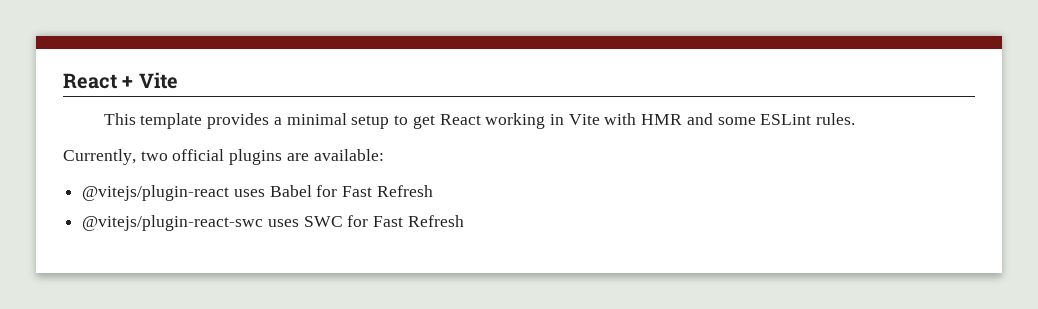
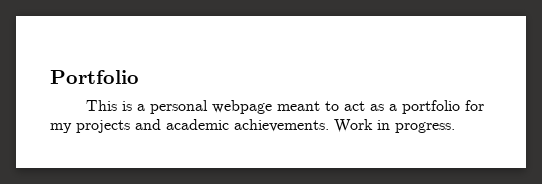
- React + Vite
- This template provides a minimal setup to get React working in Vite with HMR and some ESLint rules.
- Currently, two official plugins are available:
- @vitejs/plugin-react uses Babel for Fast Refresh
- @vitejs/plugin-react-swc uses SWC for Fast Refresh
+ Portfolio
+ This is a personal webpage meant to act as a portfolio for my projects and academic achievements. Work in progress.

